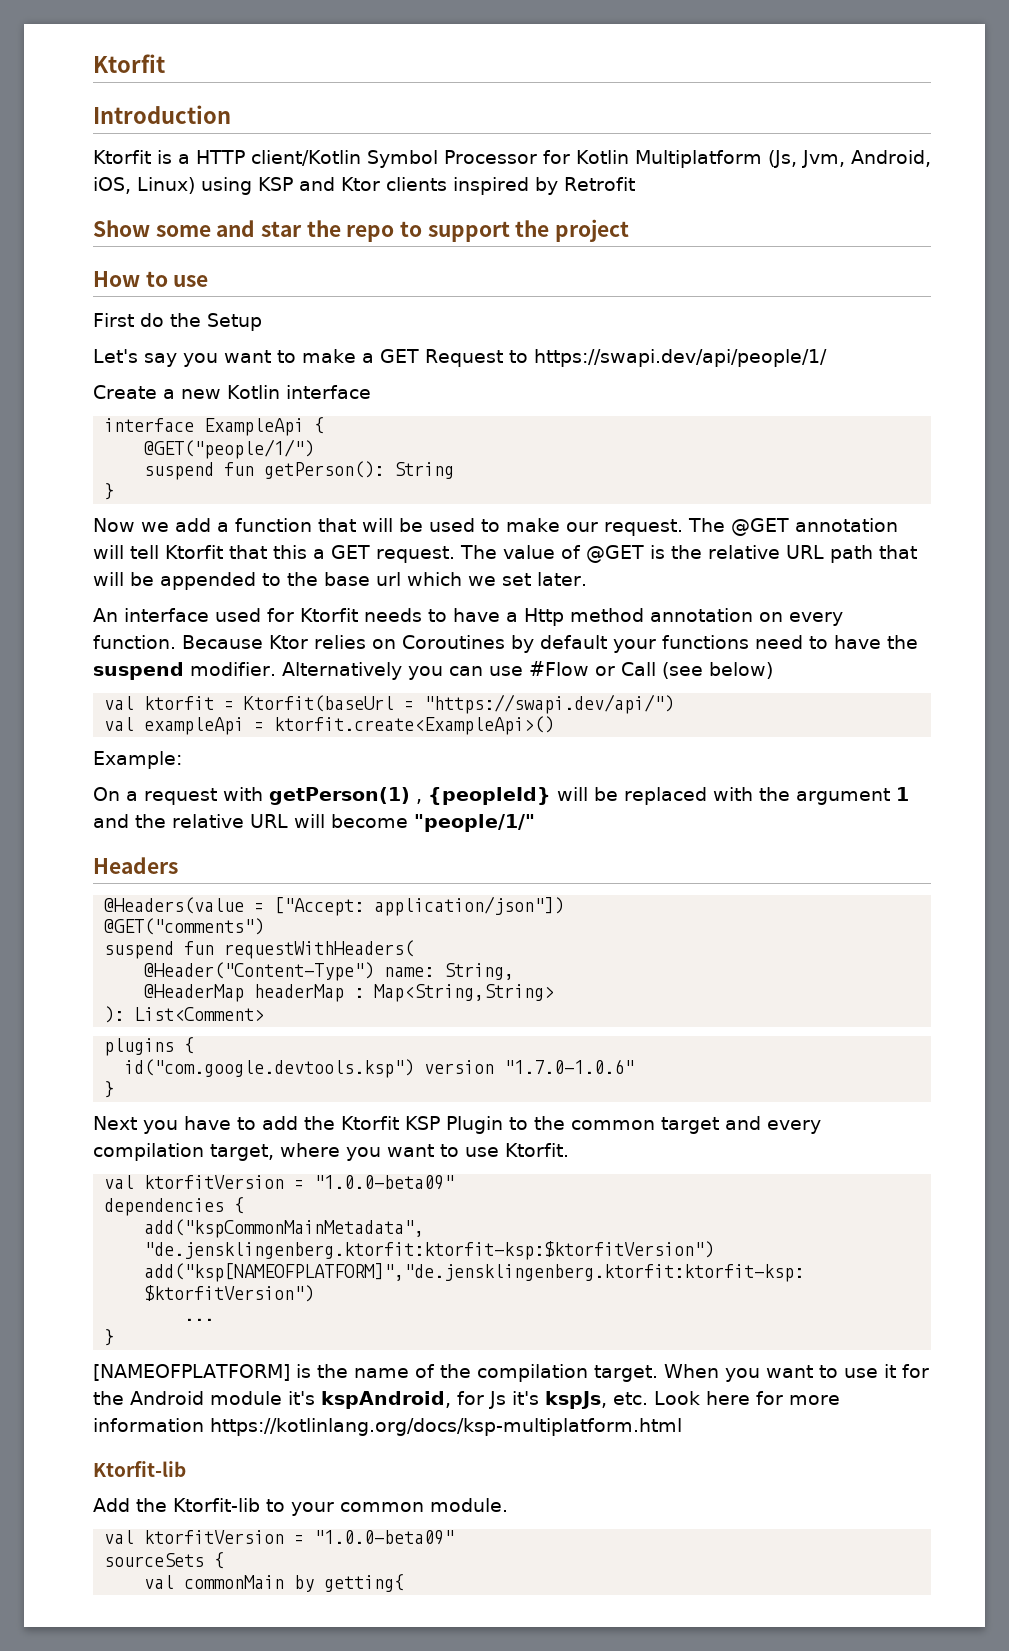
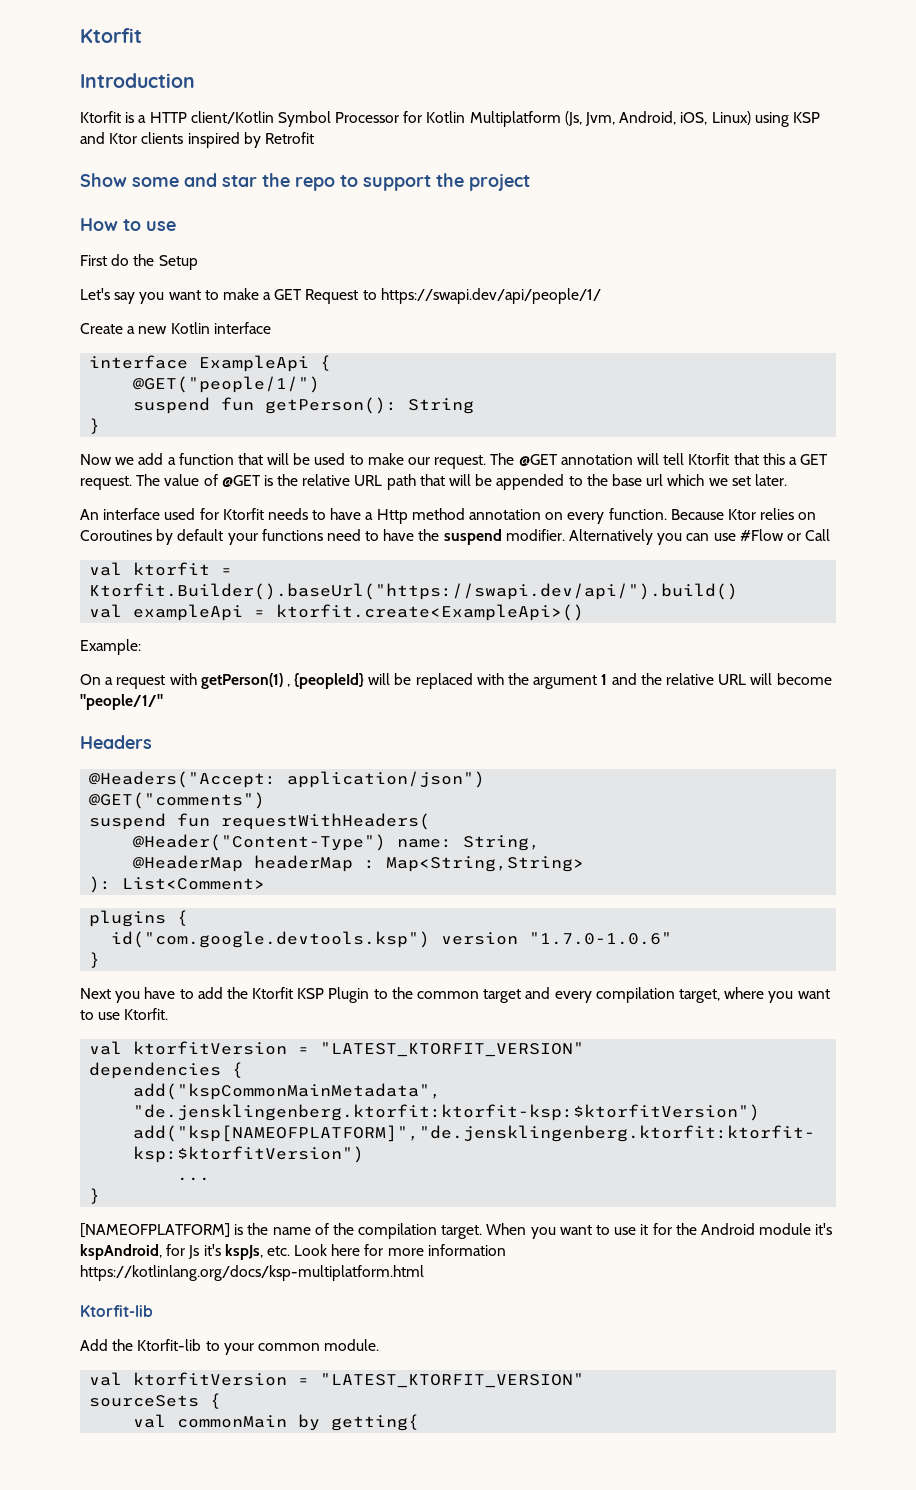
- Alternatively you can use #Flow or Call (see below)
+ Alternatively you can use #Flow or Call
- val ktorfit = Ktorfit(baseUrl = "https://swapi.dev/api/")
+ val ktorfit = Ktorfit.Builder().baseUrl("https://swapi.dev/api/").build()
- @Headers(value = ["Accept: application/json"])
+ @Headers("Accept: application/json")
  Next you have to add the Ktorfit KSP Plugin to the common target and every compilation target, where you want to use Ktorfit.
- val ktorfitVersion = "1.0.0-beta09"
+ val ktorfitVersion = "LATEST_KTORFIT_VERSION"
  Add the Ktorfit-lib to your common module.
- val ktorfitVersion = "1.0.0-beta09"
+ val ktorfitVersion = "LATEST_KTORFIT_VERSION"

